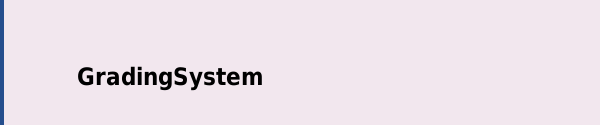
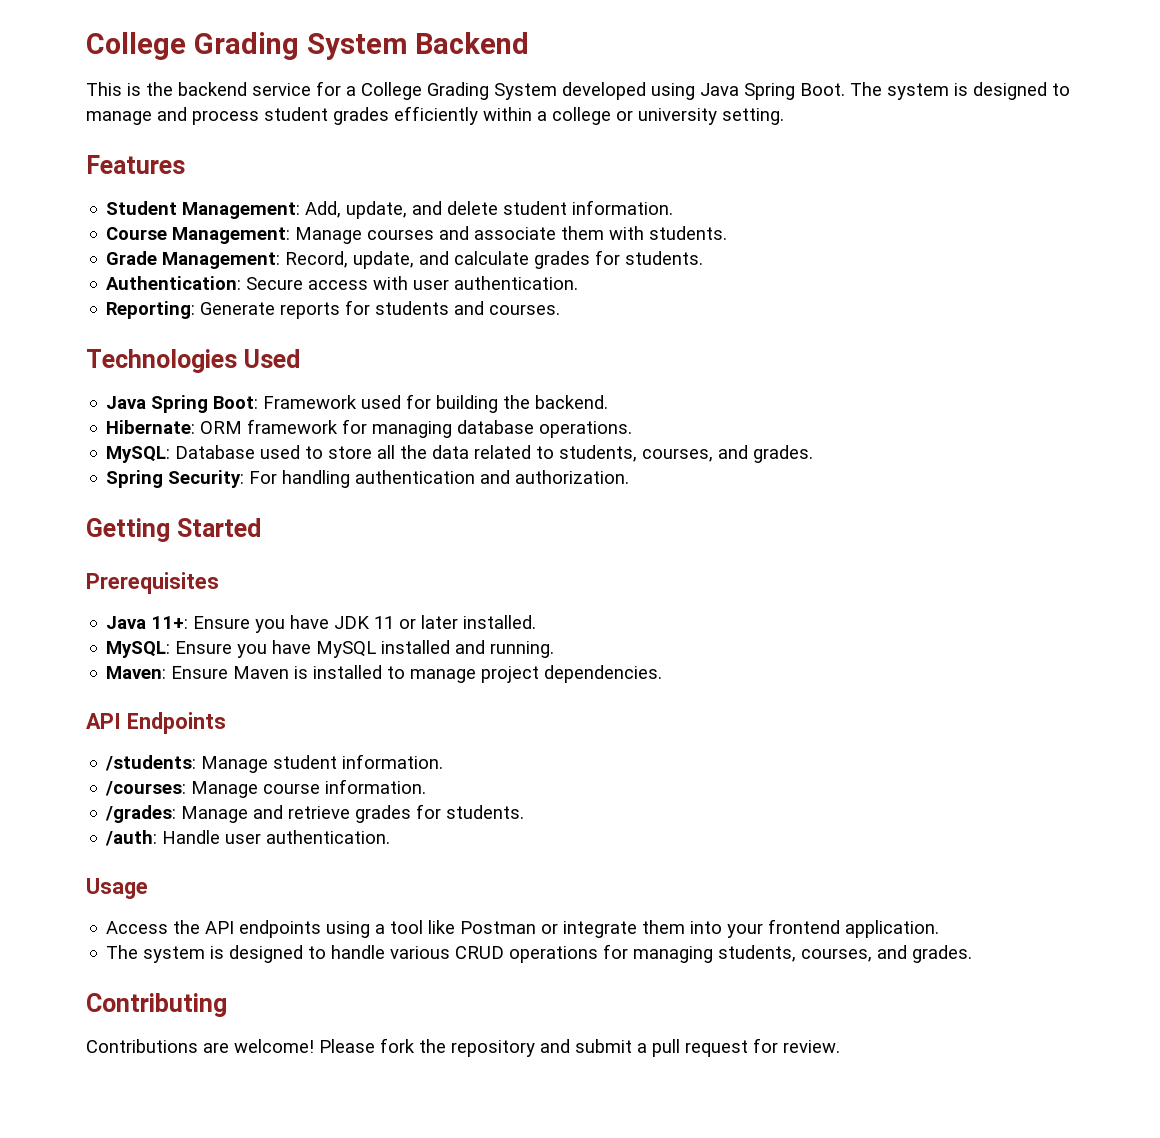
- GradingSystem
+ College Grading System Backend
+ This is the backend service for a College Grading System developed using Java Spring Boot. The system is designed to manage and process student grades efficiently within a college or university setting.
+ Features
+ Student Management: Add, update, and delete student information.
+ Course Management: Manage courses and associate them with students.
+ Grade Management: Record, update, and calculate grades for students.
+ Authentication: Secure access with user authentication.
+ Reporting: Generate reports for students and courses.
+ Technologies Used
+ Java Spring Boot: Framework used for building the backend.
+ Hibernate: ORM framework for managing database operations.
+ MySQL: Database used to store all the data related to students, courses, and grades.
+ Spring Security: For handling authentication and authorization.
+ Getting Started
+ Prerequisites
+ Java 11+: Ensure you have JDK 11 or later installed.
+ MySQL: Ensure you have MySQL installed and running.
+ Maven: Ensure Maven is installed to manage project dependencies.
+ API Endpoints
+ /students: Manage student information.
+ /courses: Manage course information.
+ /grades: Manage and retrieve grades for students.
+ /auth: Handle user authentication.
+ Usage
+ Access the API endpoints using a tool like Postman or integrate them into your frontend application.
+ The system is designed to handle various CRUD operations for managing students, courses, and grades.
+ Contributing
+ Contributions are welcome! Please fork the repository and submit a pull request for review.

